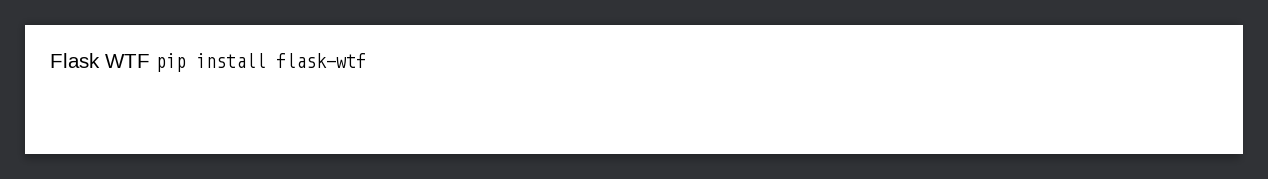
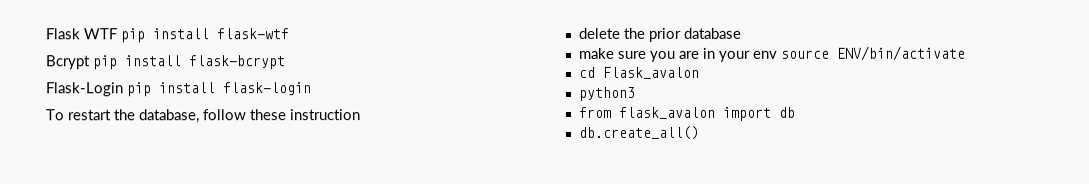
+ Bcrypt pip install flask-bcrypt
+ Flask-Login pip install flask-login
+ To restart the database, follow these instruction
+ delete the prior database
+ make sure you are in your env source ENV/bin/activate
+ cd Flask_avalon
+ python3
+ from flask_avalon import db
+ db.create_all()

